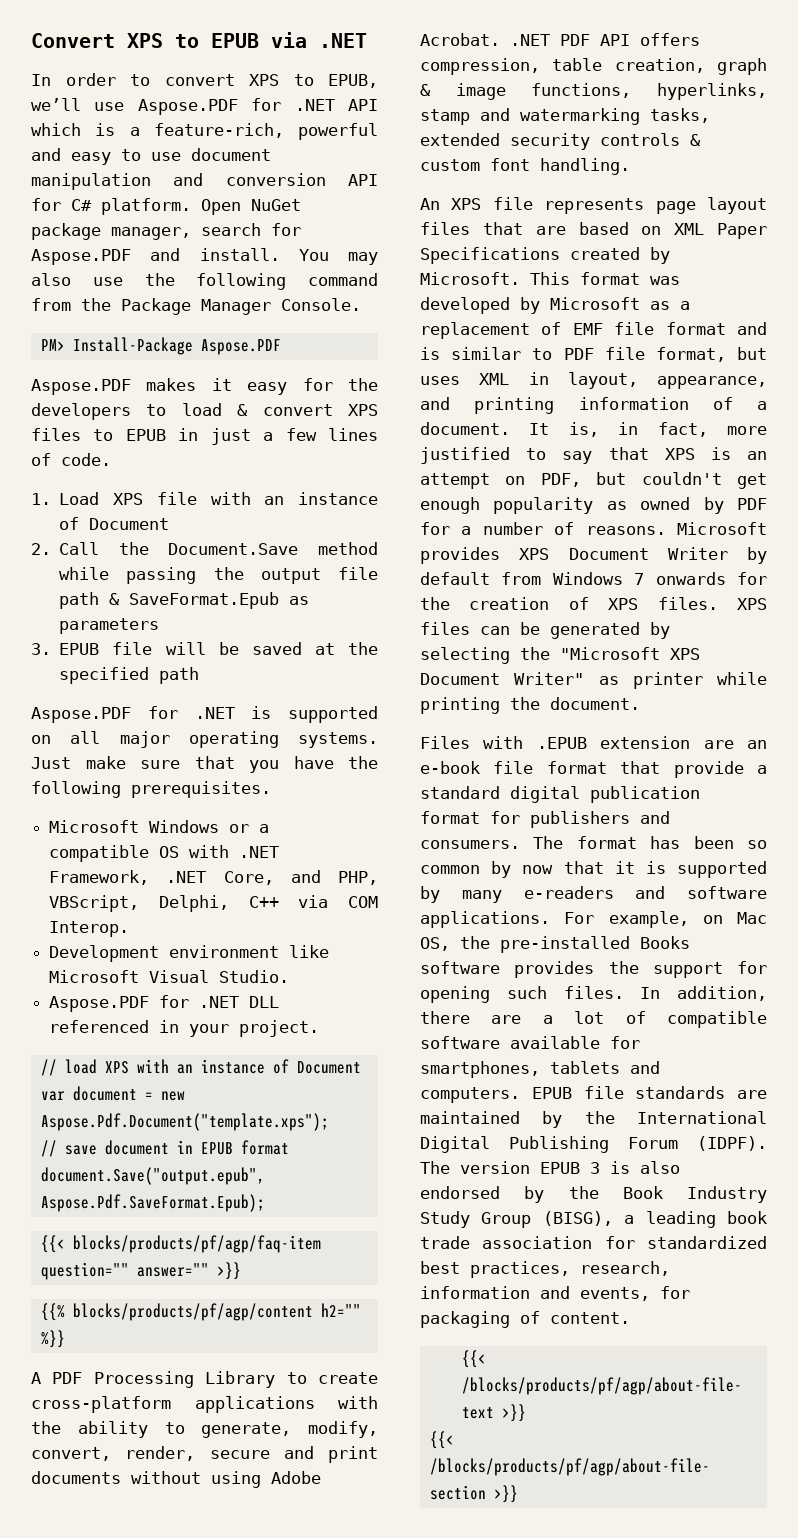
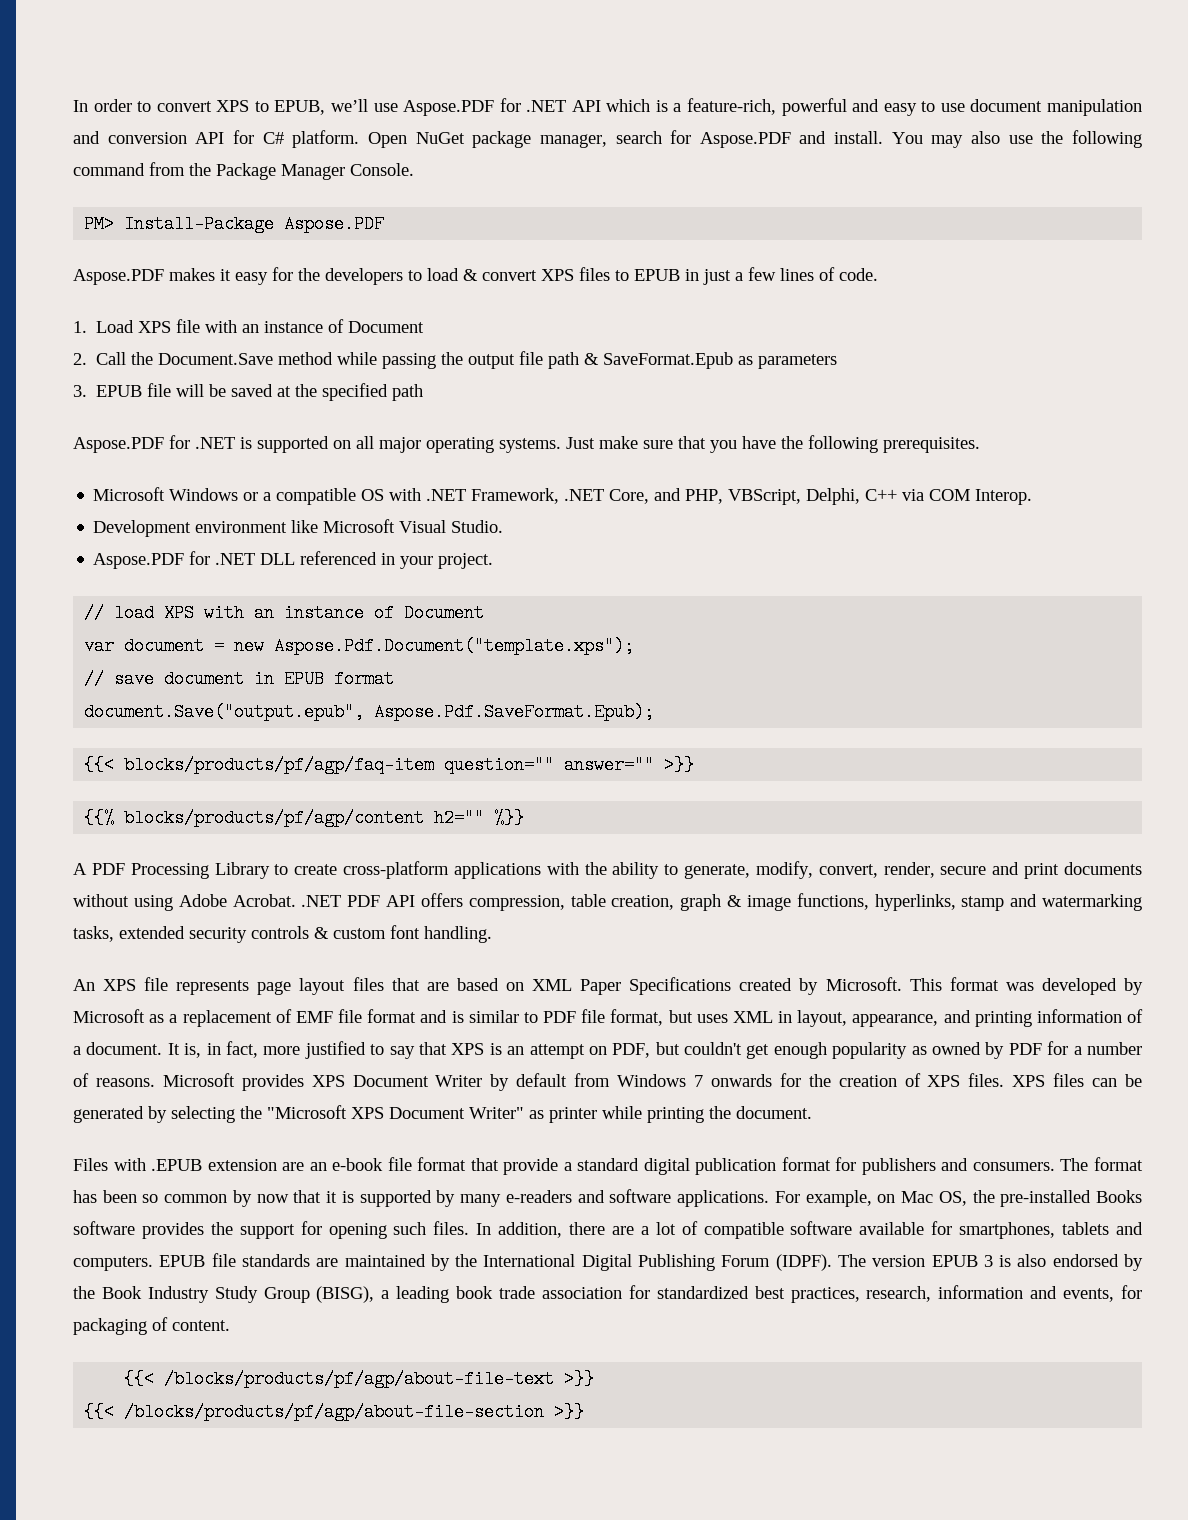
- Convert XPS to EPUB via .NET

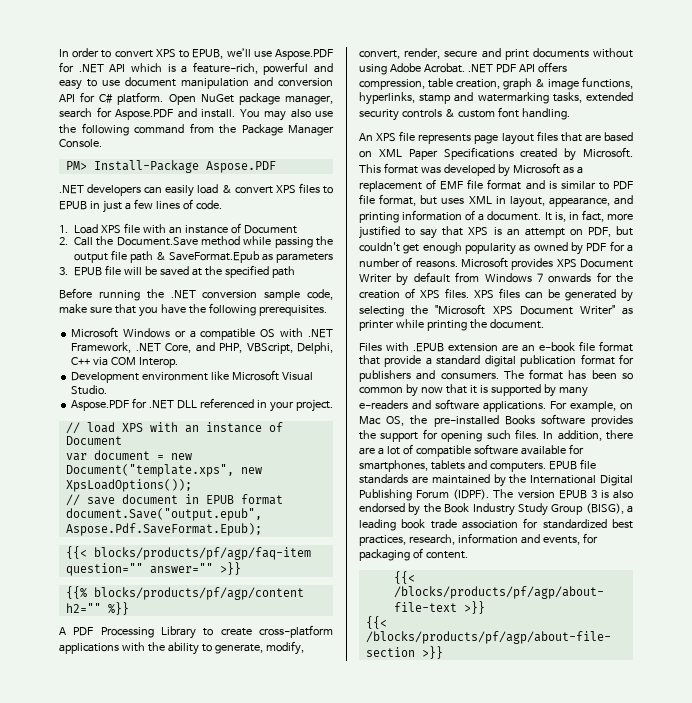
- Aspose.PDF makes it easy for the developers to load & convert XPS files to EPUB in just a few lines of code.
+ .NET developers can easily load & convert XPS files to EPUB in just a few lines of code.
- Aspose.PDF for .NET is supported on all major operating systems. Just make sure that you have the following prerequisites.
+ Before running the .NET conversion sample code, make sure that you have the following prerequisites.
- var document = new Aspose.Pdf.Document("template.xps");
+ var document = new Document("template.xps", new XpsLoadOptions());

